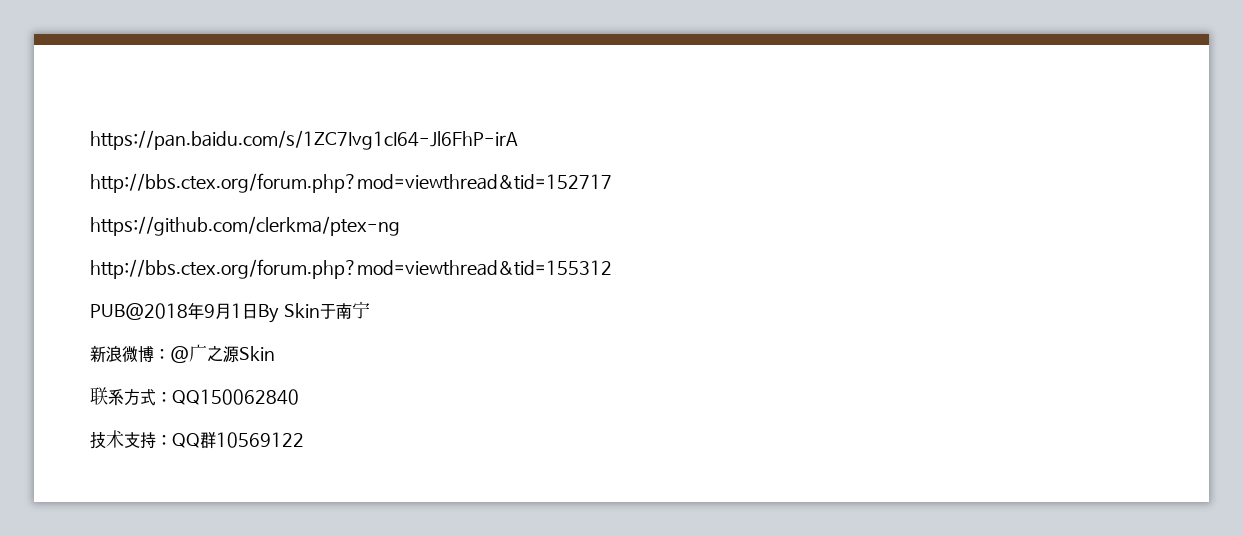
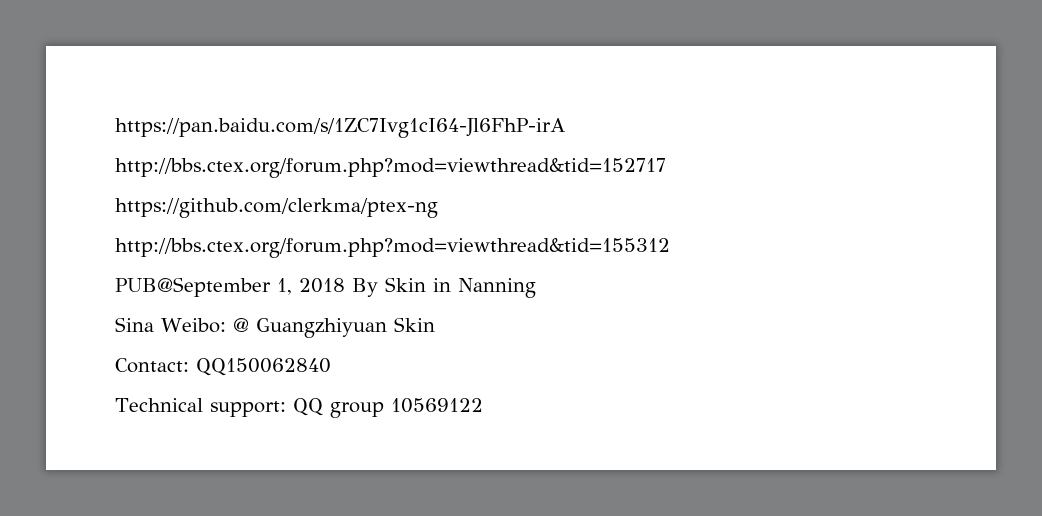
- PUB@2018年9月1日By Skin于南宁
- 新浪微博：@广之源Skin
+ PUB@September 1, 2018 By Skin in Nanning
+ Sina Weibo: @ Guangzhiyuan Skin
- 联系方式：QQ150062840
+ Contact: QQ150062840
- 技术支持：QQ群10569122
+ Technical support: QQ group 10569122

